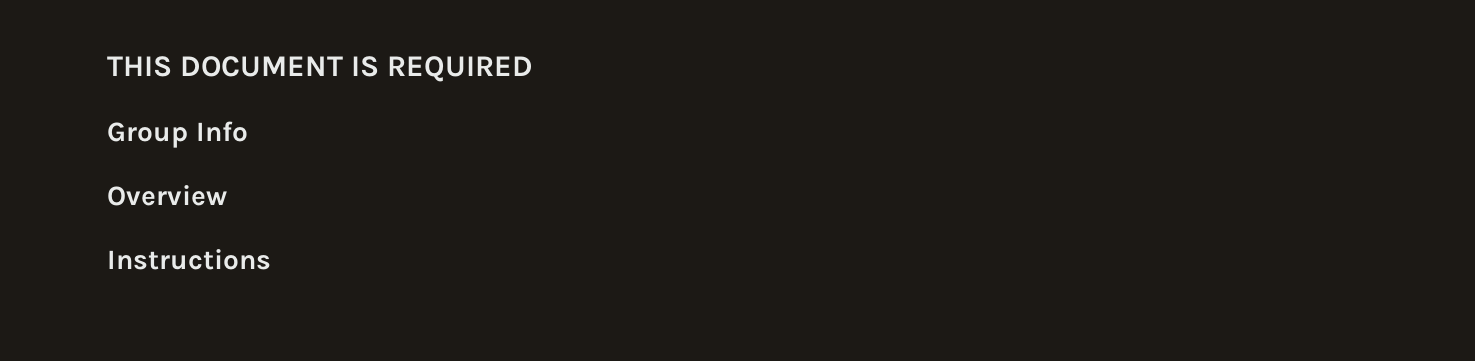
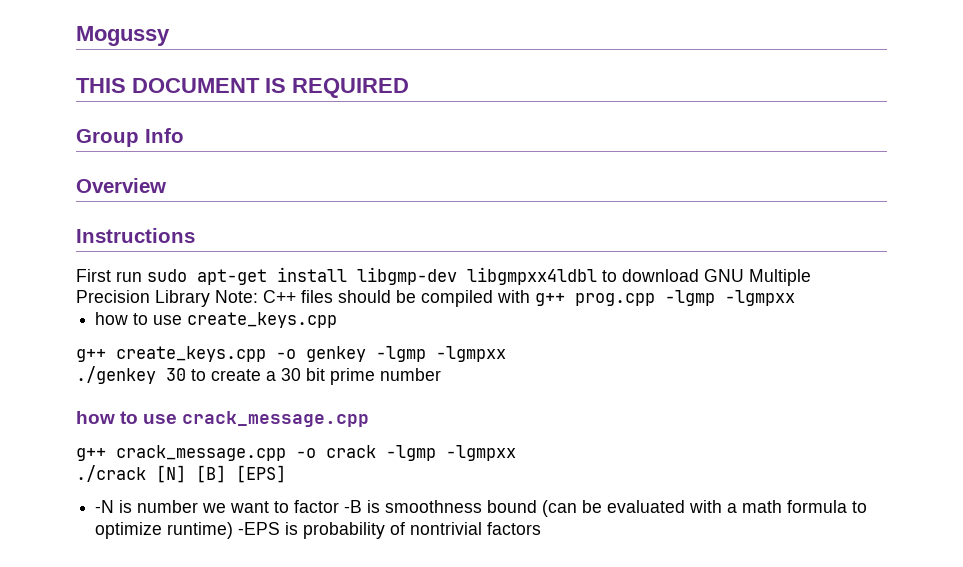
+ Mogussy
+ First run sudo apt-get install libgmp-dev libgmpxx4ldbl to download GNU Multiple Precision Library Note: C++ files should be compiled with g++ prog.cpp -lgmp -lgmpxx
+ how to use create_keys.cpp
+ g++ create_keys.cpp -o genkey -lgmp -lgmpxx
+ ./genkey 30 to create a 30 bit prime number
+ how to use crack_message.cpp
+ g++ crack_message.cpp -o crack -lgmp -lgmpxx
+ ./crack [N] [B] [EPS]
+ -N is number we want to factor -B is smoothness bound (can be evaluated with a math formula to optimize runtime) -EPS is probability of nontrivial factors

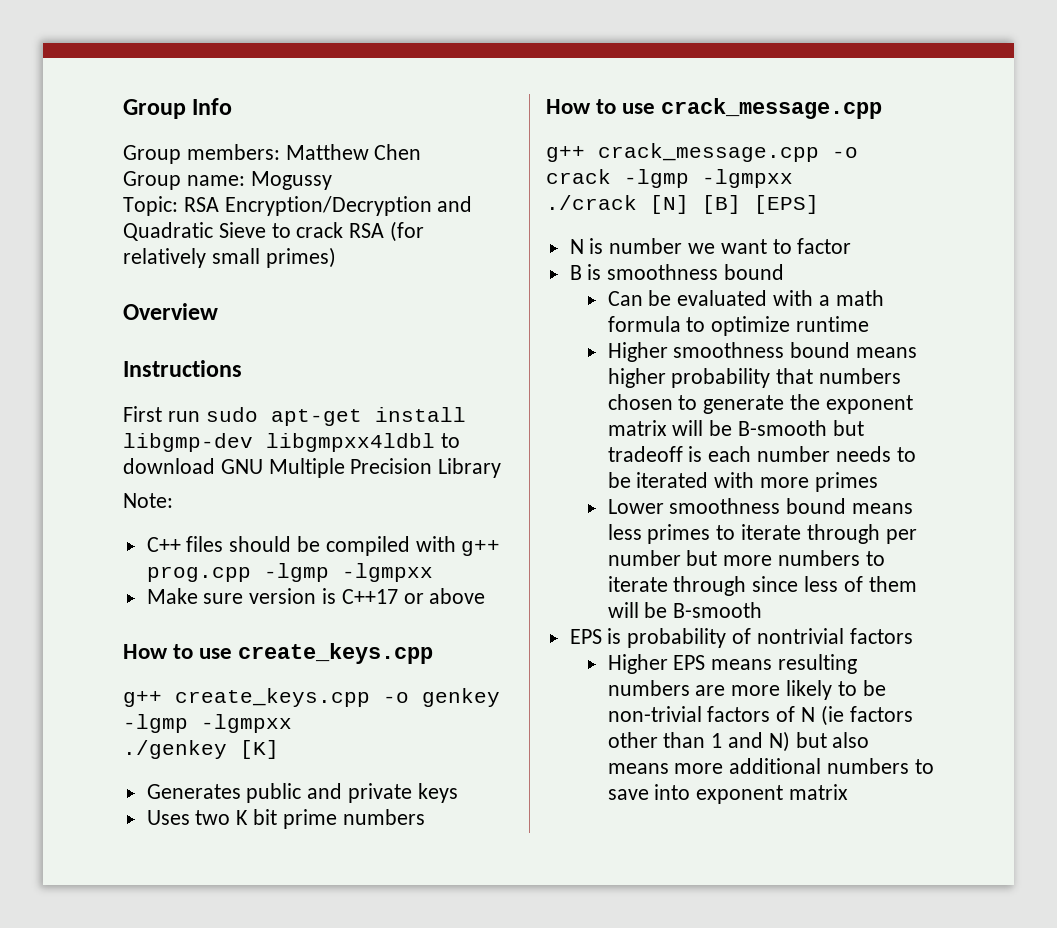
- Mogussy
- THIS DOCUMENT IS REQUIRED
  Group Info
+ Group members: Matthew Chen
+ Group name: Mogussy
+ Topic: RSA Encryption/Decryption and Quadratic Sieve to crack RSA (for relatively small primes)
- First run sudo apt-get install libgmp-dev libgmpxx4ldbl to download GNU Multiple Precision Library Note: C++ files should be compiled with g++ prog.cpp -lgmp -lgmpxx
+ First run sudo apt-get install libgmp-dev libgmpxx4ldbl to download GNU Multiple Precision Library
+ Note:
+ C++ files should be compiled with g++ prog.cpp -lgmp -lgmpxx
- how to use create_keys.cpp
+ Make sure version is C++17 or above
+ How to use create_keys.cpp
- ./genkey 30 to create a 30 bit prime number
- how to use crack_message.cpp
+ ./genkey [K]
+ Generates public and private keys
+ Uses two K bit prime numbers
+ How to use crack_message.cpp
- -N is number we want to factor -B is smoothness bound (can be evaluated with a math formula to optimize runtime) -EPS is probability of nontrivial factors
+ N is number we want to factor
+ B is smoothness bound
+ Can be evaluated with a math formula to optimize runtime
+ Higher smoothness bound means higher probability that numbers chosen to generate the exponent matrix will be B-smooth but tradeoff is each number needs to be iterated with more primes
+ Lower smoothness bound means less primes to iterate through per number but more numbers to iterate through since less of them will be B-smooth
+ EPS is probability of nontrivial factors
+ Higher EPS means resulting numbers are more likely to be non-trivial factors of N (ie factors other than 1 and N) but also means more additional numbers to save into exponent matrix

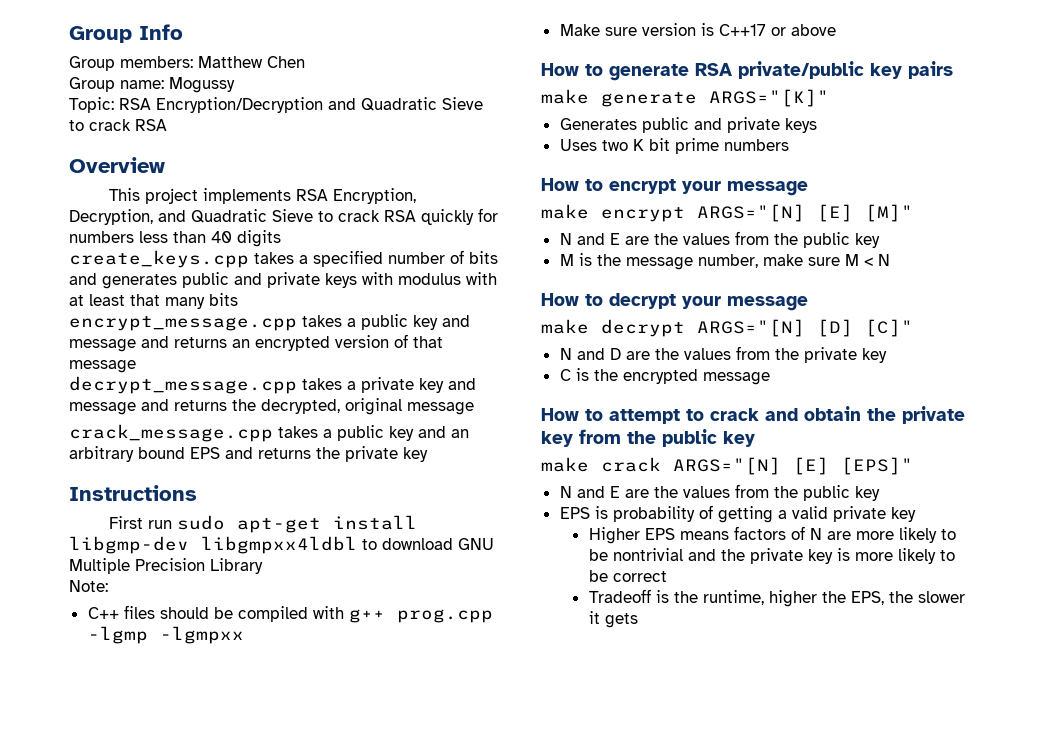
- Topic: RSA Encryption/Decryption and Quadratic Sieve to crack RSA (for relatively small primes)
+ Topic: RSA Encryption/Decryption and Quadratic Sieve to crack RSA
  Overview
+ This project implements RSA Encryption, Decryption, and Quadratic Sieve to crack RSA quickly for numbers less than 40 digits
+ create_keys.cpp takes a specified number of bits and generates public and private keys with modulus with at least that many bits
+ encrypt_message.cpp takes a public key and message and returns an encrypted version of that message
+ decrypt_message.cpp takes a private key and message and returns the decrypted, original message
+ crack_message.cpp takes a public key and an arbitrary bound EPS and returns the private key
- How to use create_keys.cpp
- g++ create_keys.cpp -o genkey -lgmp -lgmpxx
- ./genkey [K]
+ How to generate RSA private/public key pairs
+ make generate ARGS="[K]"
- How to use crack_message.cpp
- g++ crack_message.cpp -o crack -lgmp -lgmpxx
- ./crack [N] [B] [EPS]
- N is number we want to factor
- B is smoothness bound
- Can be evaluated with a math formula to optimize runtime
- Higher smoothness bound means higher probability that numbers chosen to generate the exponent matrix will be B-smooth but tradeoff is each number needs to be iterated with more primes
- Lower smoothness bound means less primes to iterate through per number but more numbers to iterate through since less of them will be B-smooth
+ How to encrypt your message
+ make encrypt ARGS="[N] [E] [M]"
+ N and E are the values from the public key
+ M is the message number, make sure M < N
+ How to decrypt your message
+ make decrypt ARGS="[N] [D] [C]"
+ N and D are the values from the private key
+ C is the encrypted message
+ How to attempt to crack and obtain the private key from the public key
+ make crack ARGS="[N] [E] [EPS]"
+ N and E are the values from the public key
- EPS is probability of nontrivial factors
+ EPS is probability of getting a valid private key
- Higher EPS means resulting numbers are more likely to be non-trivial factors of N (ie factors other than 1 and N) but also means more additional numbers to save into exponent matrix
+ Higher EPS means factors of N are more likely to be nontrivial and the private key is more likely to be correct
+ Tradeoff is the runtime, higher the EPS, the slower it gets

